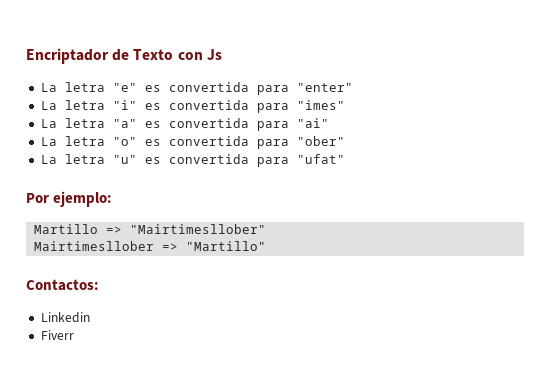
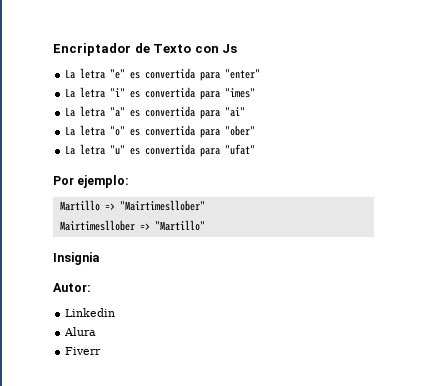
- Contactos:
+ Insignia
+ Autor:
+ Alura

